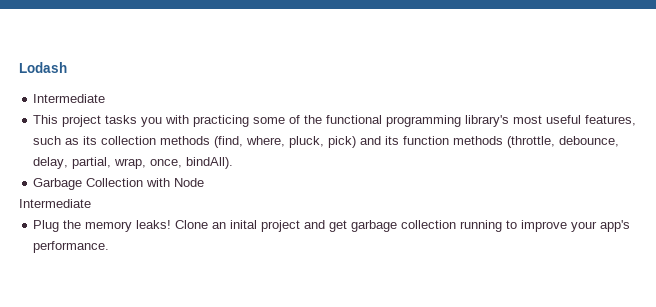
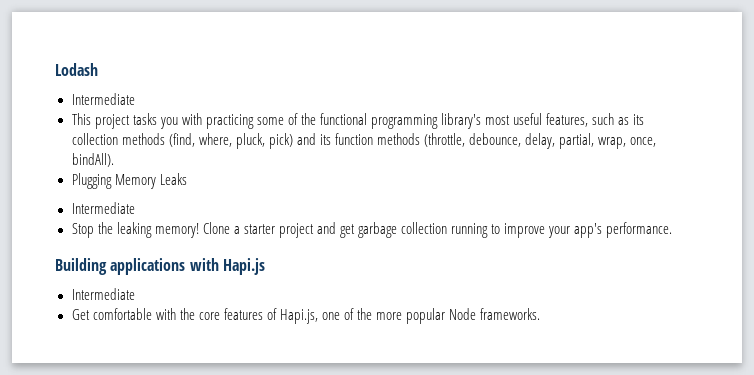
- Garbage Collection with Node
+ Plugging Memory Leaks
  Intermediate
- Plug the memory leaks! Clone an inital project and get garbage collection running to improve your app's performance.
+ Stop the leaking memory! Clone a starter project and get garbage collection running to improve your app's performance.
+ Building applications with Hapi.js
+ Intermediate
+ Get comfortable with the core features of Hapi.js, one of the more popular Node frameworks.

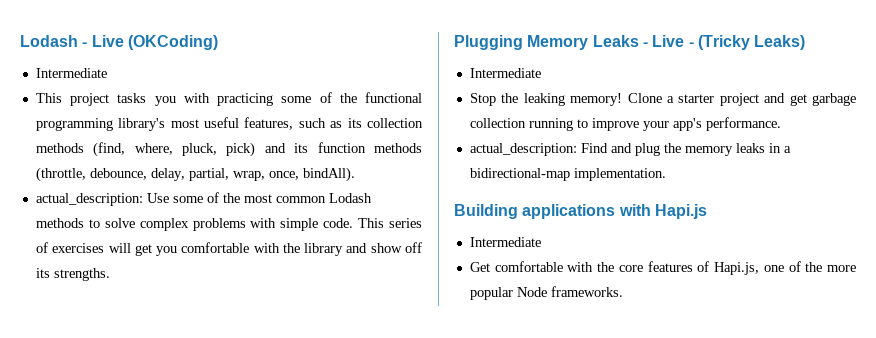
- Lodash
+ Lodash - Live (OKCoding)
- Plugging Memory Leaks
+ actual_description: Use some of the most common Lodash methods to solve complex problems with simple code. This series of exercises will get you comfortable with the library and show off its strengths.
+ Plugging Memory Leaks - Live - (Tricky Leaks)
+ actual_description: Find and plug the memory leaks in a bidirectional-map implementation.

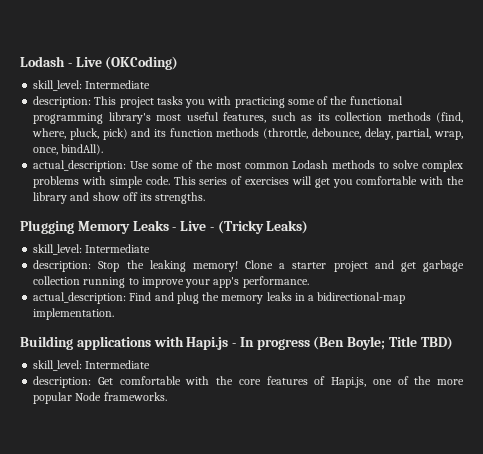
  Lodash - Live (OKCoding)
- Intermediate
- This project tasks you with practicing some of the functional programming library's most useful features, such as its collection methods (find, where, pluck, pick) and its function methods (throttle, debounce, delay, partial, wrap, once, bindAll).
+ skill_level: Intermediate
+ description: This project tasks you with practicing some of the functional programming library's most useful features, such as its collection methods (find, where, pluck, pick) and its function methods (throttle, debounce, delay, partial, wrap, once, bindAll).
  Plugging Memory Leaks - Live - (Tricky Leaks)
- Intermediate
- Stop the leaking memory!
+ skill_level: Intermediate
+ description: Stop the leaking memory!
- Building applications with Hapi.js
- Intermediate
- Get comfortable with the core features of Hapi.js, one of the more popular Node frameworks.
+ Building applications with Hapi.js - In progress (Ben Boyle; Title TBD)
+ skill_level: Intermediate
+ description: Get comfortable with the core features of Hapi.js, one of the more popular Node frameworks.

